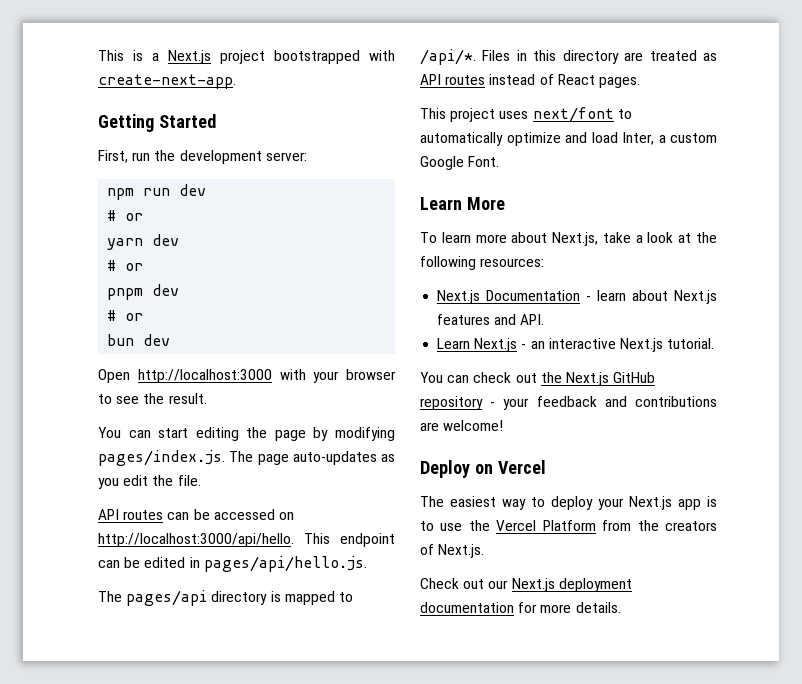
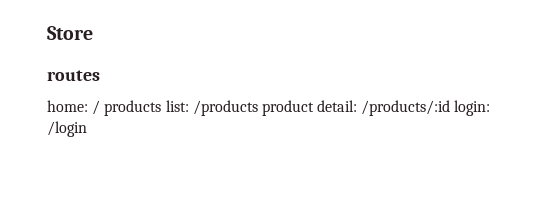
- This is a Next.js project bootstrapped with create-next-app.
- Getting Started
- First, run the development server:
- npm run dev
- # or
- yarn dev
- # or
- pnpm dev
- # or
- bun dev
- Open http://localhost:3000 with your browser to see the result.
- You can start editing the page by modifying pages/index.js. The page auto-updates as you edit the file.
- API routes can be accessed on http://localhost:3000/api/hello. This endpoint can be edited in pages/api/hello.js.
- The pages/api directory is mapped to /api/*. Files in this directory are treated as API routes instead of React pages.
- This project uses next/font to automatically optimize and load Inter, a custom Google Font.
- Learn More
- To learn more about Next.js, take a look at the following resources:
- Next.js Documentation - learn about Next.js features and API.
- Learn Next.js - an interactive Next.js tutorial.
- You can check out the Next.js GitHub repository - your feedback and contributions are welcome!
- Deploy on Vercel
- The easiest way to deploy your Next.js app is to use the Vercel Platform from the creators of Next.js.
- Check out our Next.js deployment documentation for more details.
+ Store
+ routes
+ home: / products list: /products product detail: /products/:id login: /login

